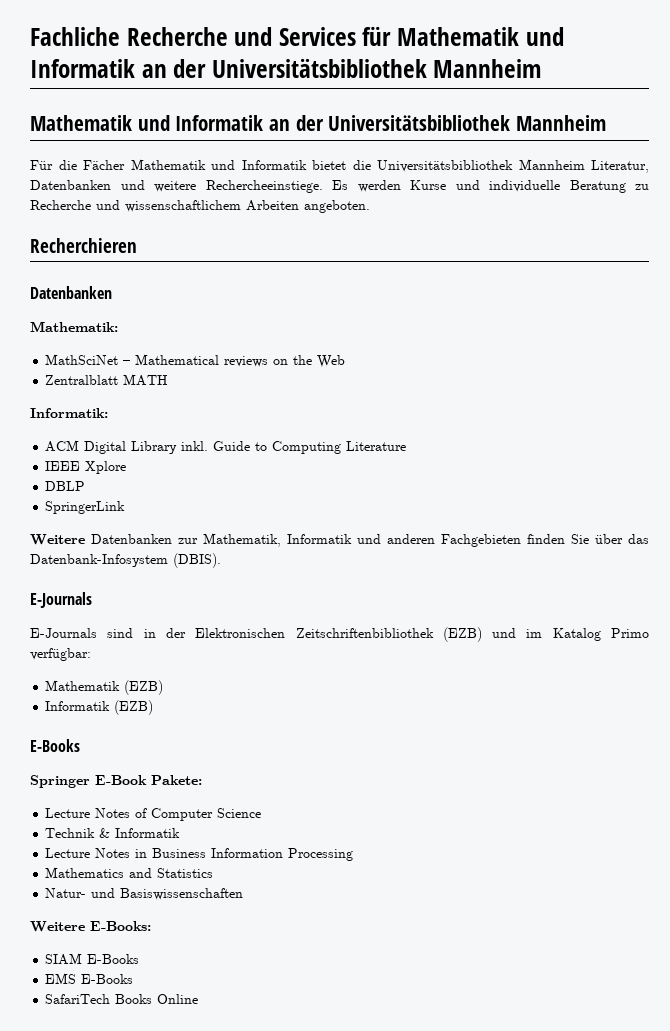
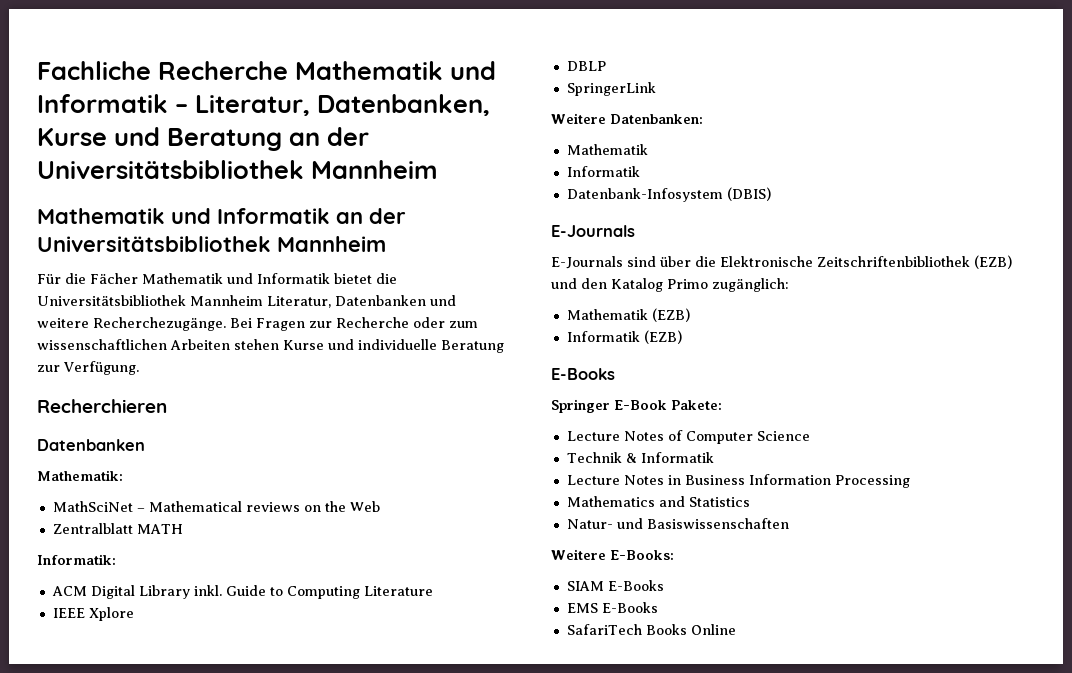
- Fachliche Recherche und Services für Mathematik und Informatik an der Universitätsbibliothek Mannheim
+ Fachliche Recherche Mathematik und Informatik – Literatur, Datenbanken, Kurse und Beratung an der Universitätsbibliothek Mannheim
- Für die Fächer Mathematik und Informatik bietet die Universitätsbibliothek Mannheim Literatur, Datenbanken und weitere Rechercheeinstiege. Es werden Kurse und individuelle Beratung zu Recherche und wissenschaftlichem Arbeiten angeboten.
+ Für die Fächer Mathematik und Informatik bietet die Universitätsbibliothek Mannheim Literatur, Datenbanken und weitere Recherchezugänge. Bei Fragen zur Recherche oder zum wissenschaftlichen Arbeiten stehen Kurse und individuelle Beratung zur Verfügung.
- Weitere Datenbanken zur Mathematik, Informatik und anderen Fachgebieten finden Sie über das Datenbank-Infosystem (DBIS).
+ Weitere Datenbanken:
+ Mathematik
+ Informatik
+ Datenbank-Infosystem (DBIS)
- E-Journals sind in der Elektronischen Zeitschriftenbibliothek (EZB) und im Katalog Primo verfügbar:
+ E-Journals sind über die Elektronische Zeitschriftenbibliothek (EZB) und den Katalog Primo zugänglich:

